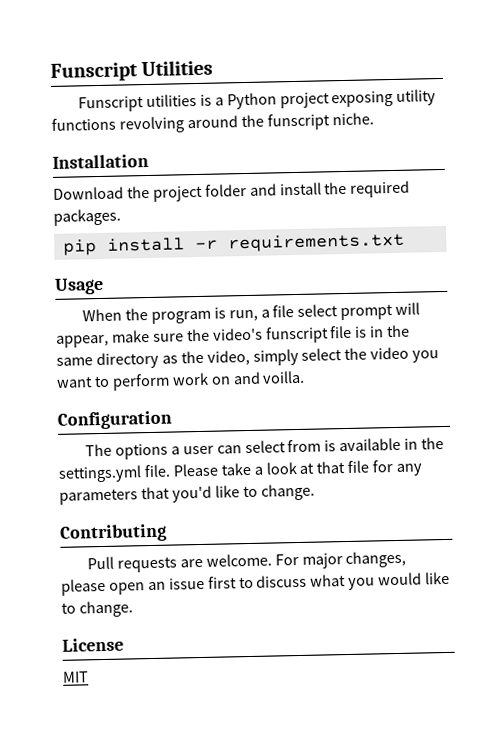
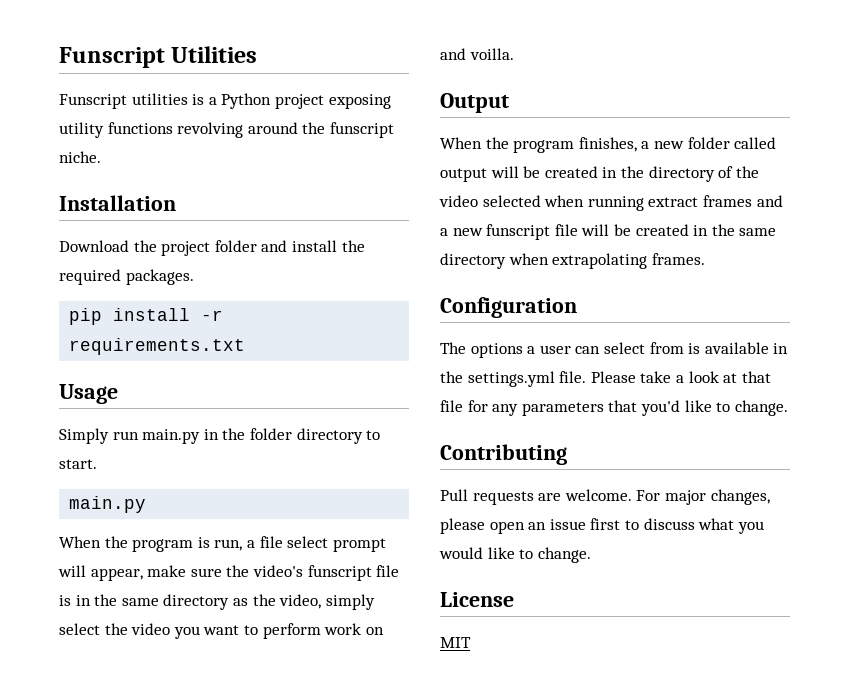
+ Simply run main.py in the folder directory to start.
+ main.py
+ Output
+ When the program finishes, a new folder called output will be created in the directory of the video selected when running extract frames and a new funscript file will be created in the same directory when extrapolating frames.

